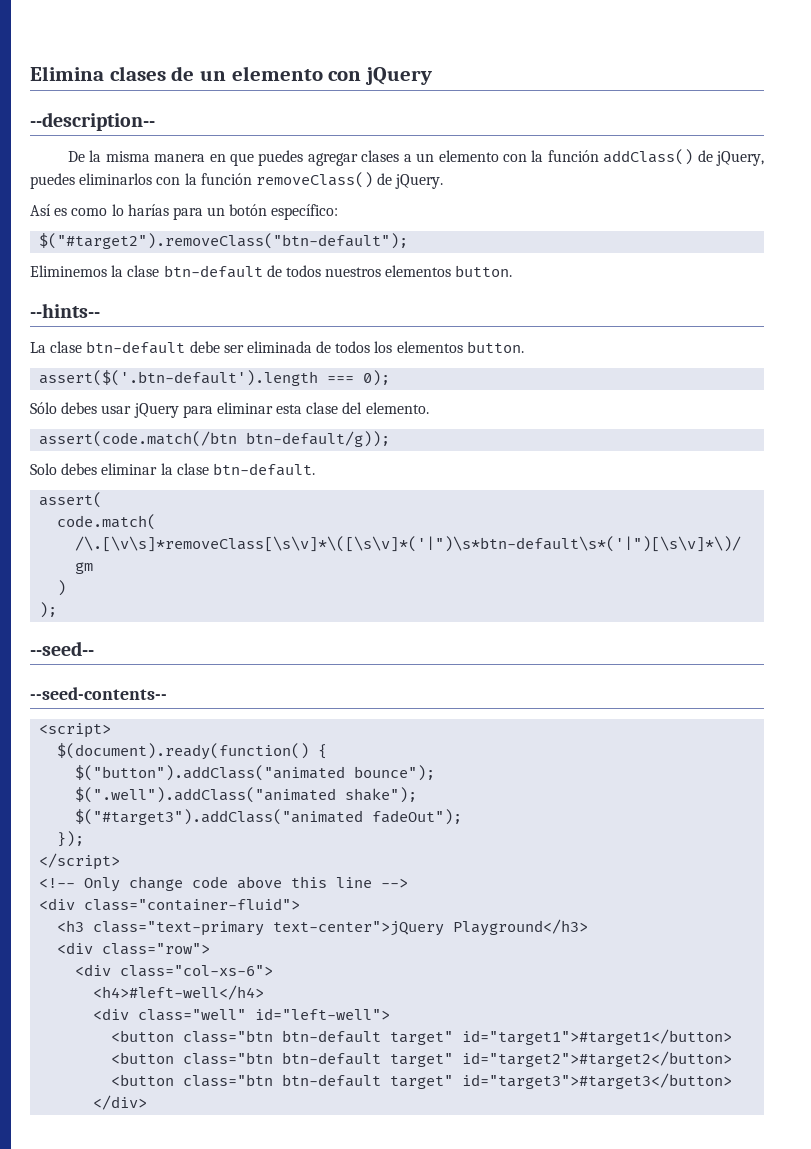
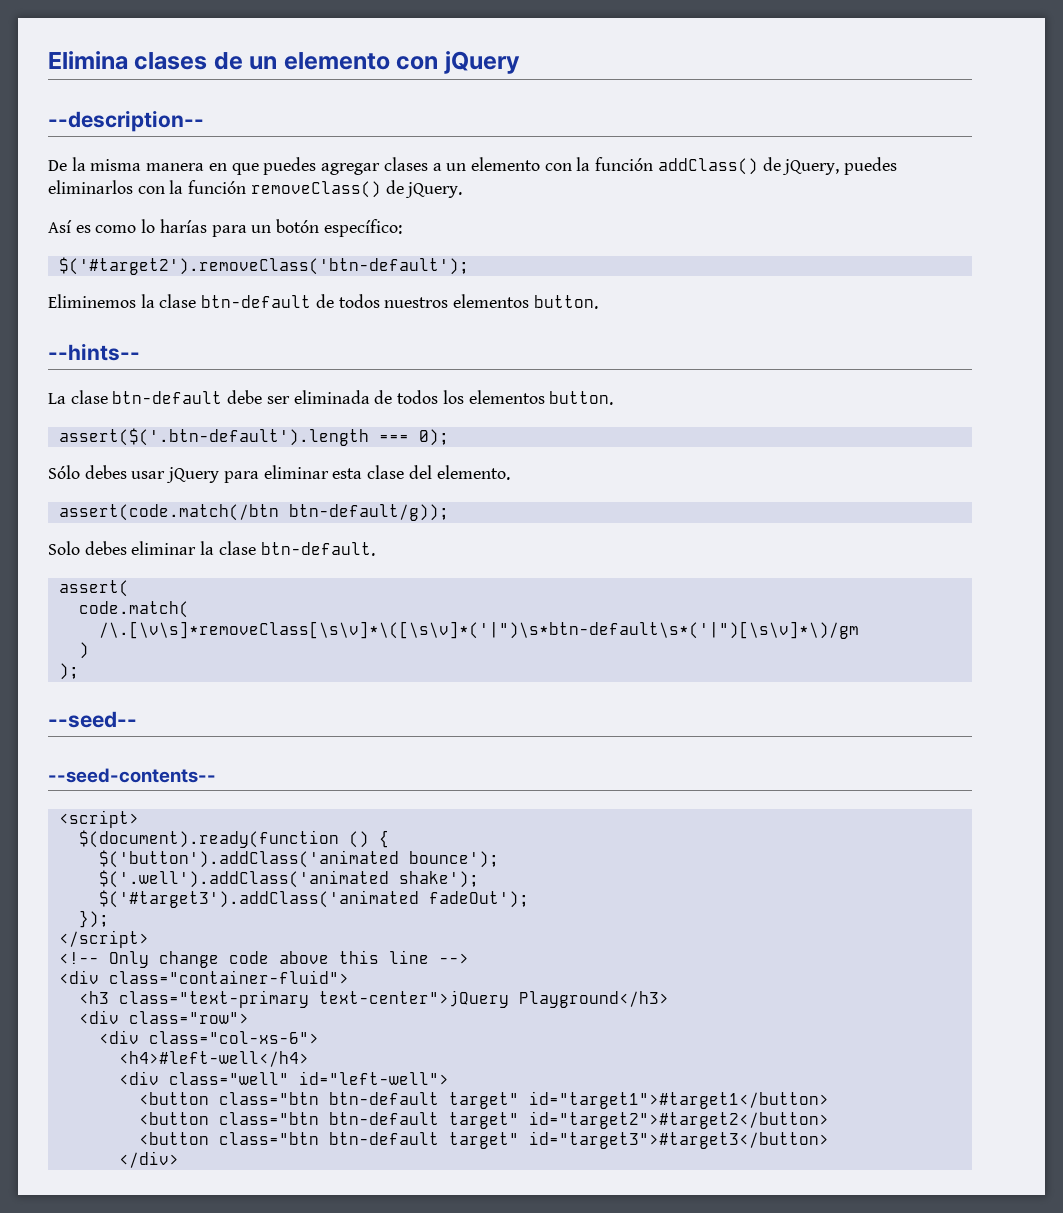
- $("#target2").removeClass("btn-default");
+ $('#target2').removeClass('btn-default');
- $(document).ready(function() {
+ $(document).ready(function () {
- $("button").addClass("animated bounce");
- $(".well").addClass("animated shake");
- $("#target3").addClass("animated fadeOut");
+ $('button').addClass('animated bounce');
+ $('.well').addClass('animated shake');
+ $('#target3').addClass('animated fadeOut');

